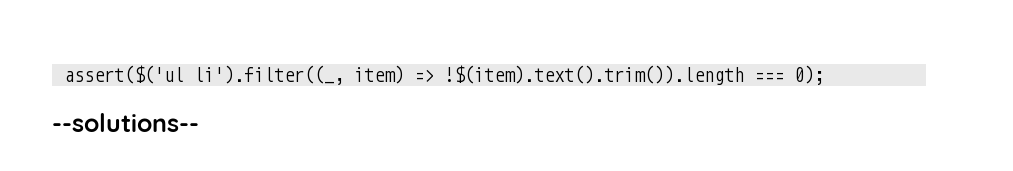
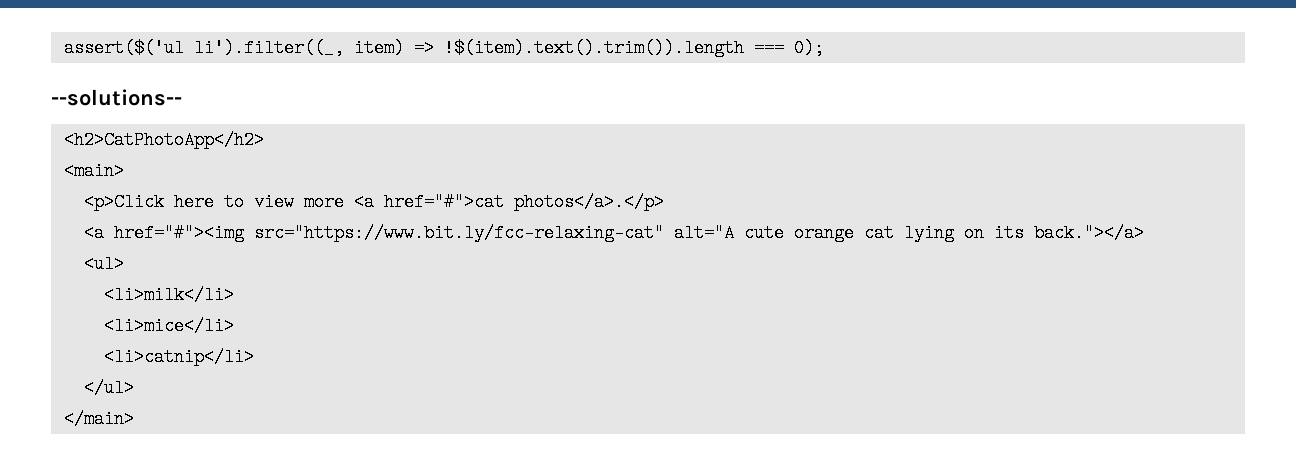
+ <h2>CatPhotoApp</h2>
+ <main>
+ <p>Click here to view more <a href="#">cat photos</a>.</p>
+ <a href="#"><img src="https://www.bit.ly/fcc-relaxing-cat" alt="A cute orange cat lying on its back."></a>
+ <ul>
+ <li>milk</li>
+ <li>mice</li>
+ <li>catnip</li>
+ </ul>
+ </main>

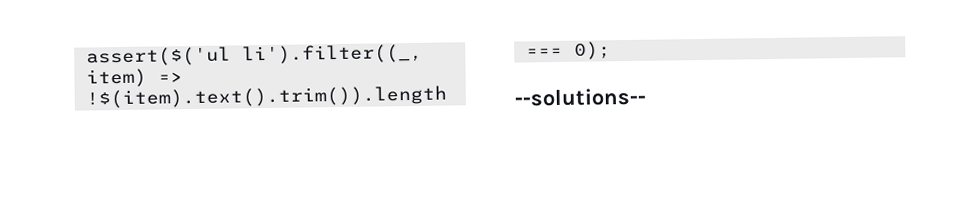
- <h2>CatPhotoApp</h2>
- <main>
- <p>Click here to view more <a href="#">cat photos</a>.</p>
- <a href="#"><img src="https://www.bit.ly/fcc-relaxing-cat" alt="A cute orange cat lying on its back."></a>
- <ul>
- <li>milk</li>
- <li>mice</li>
- <li>catnip</li>
- </ul>
- </main>

